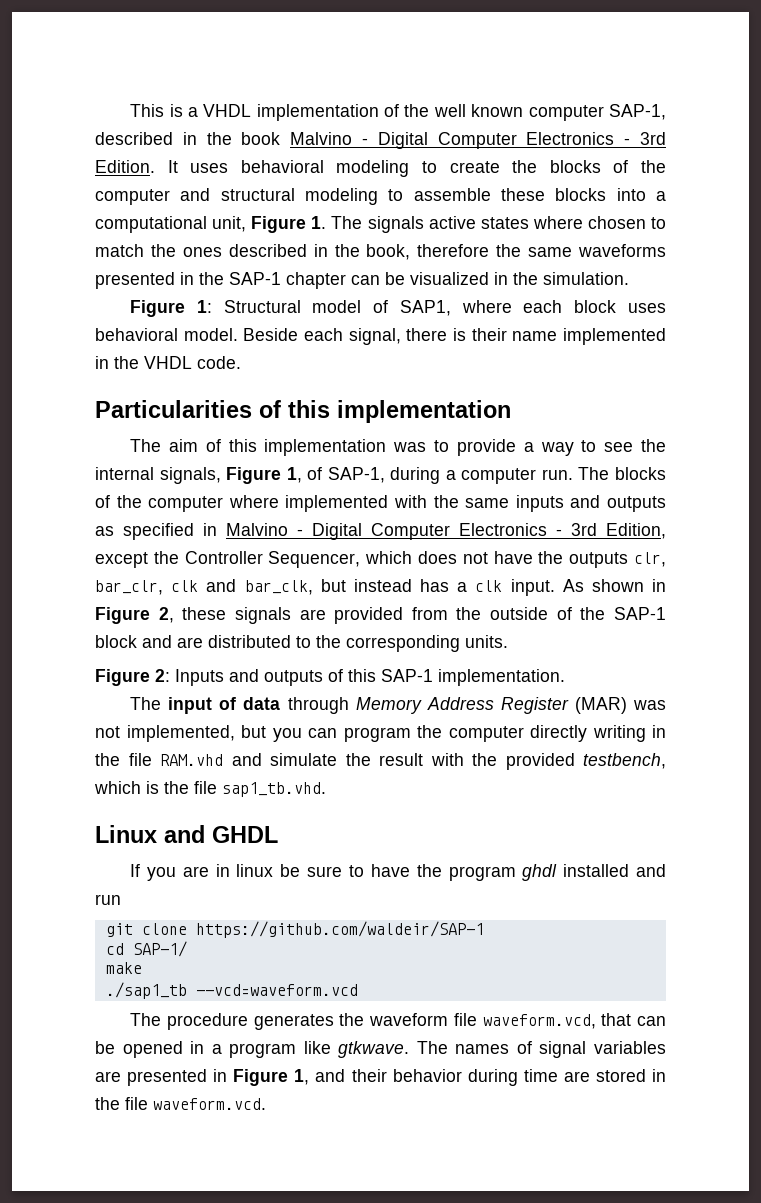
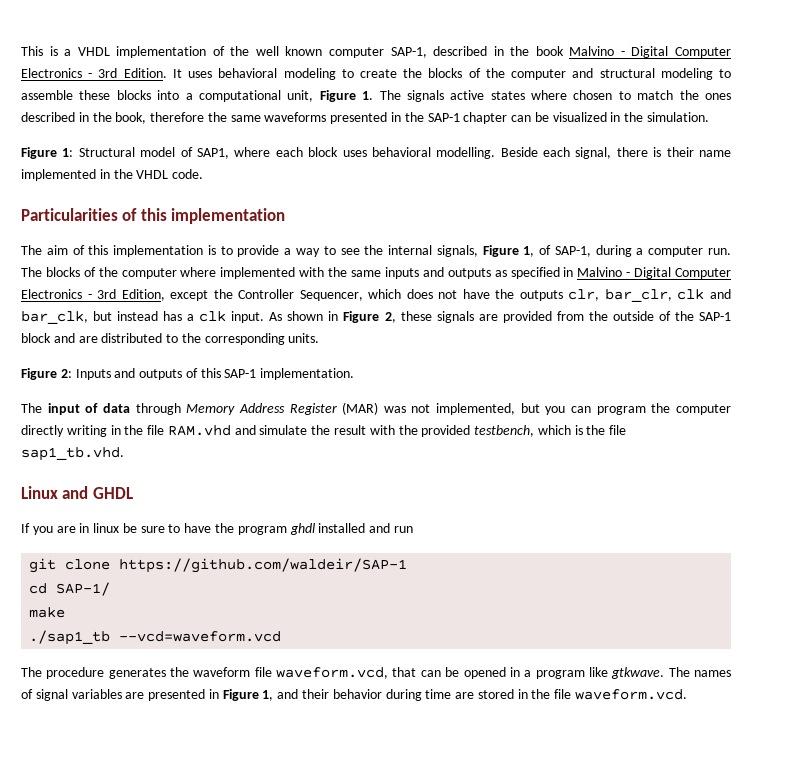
- Figure 1: Structural model of SAP1, where each block uses behavioral model.
+ Figure 1: Structural model of SAP1, where each block uses behavioral modelling.
- The aim of this implementation was to provide a way to see the internal signals, Figure 1, of SAP-1, during a computer run.
+ The aim of this implementation is to provide a way to see the internal signals, Figure 1, of SAP-1, during a computer run.

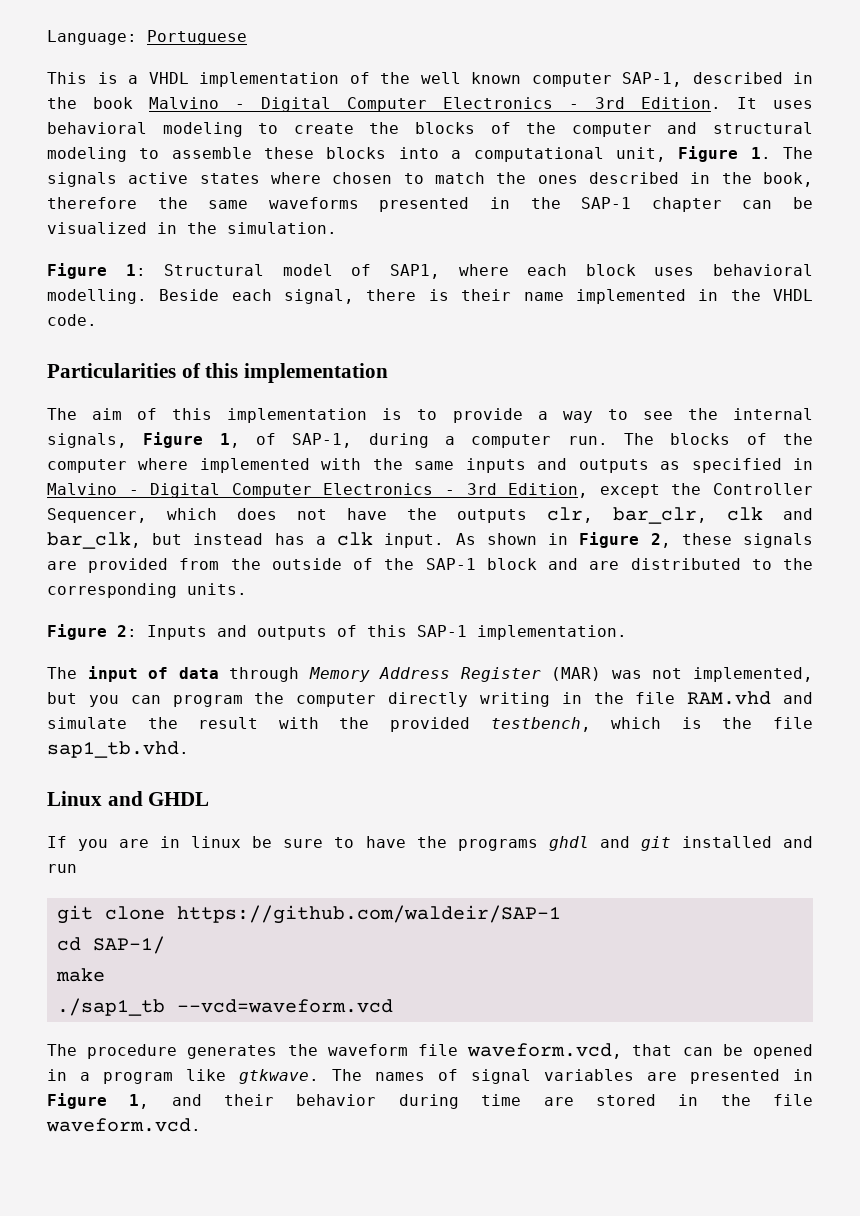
+ Language: Portuguese
- If you are in linux be sure to have the program ghdl installed and run
+ If you are in linux be sure to have the programs ghdl and git installed and run

